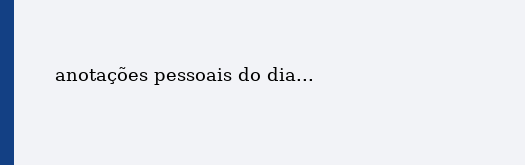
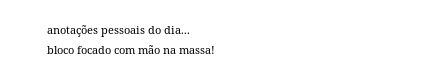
+ bloco focado com mão na massa!

